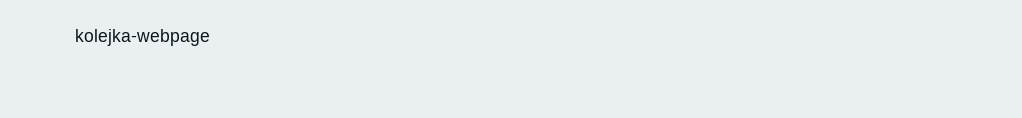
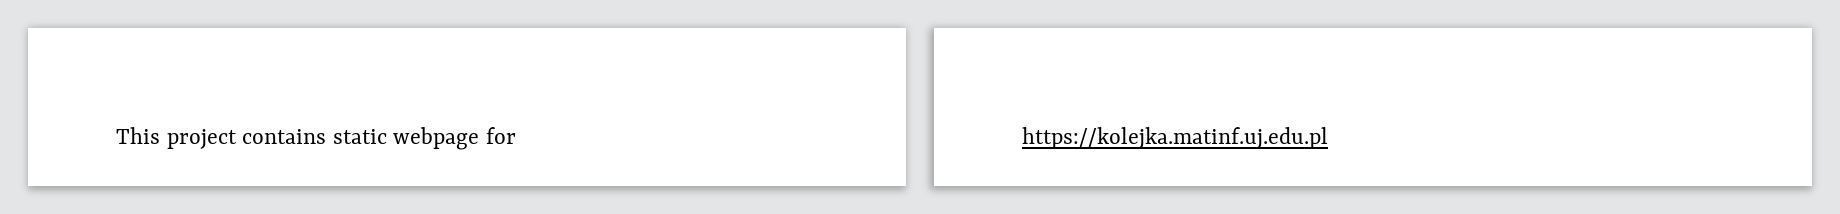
- kolejka-webpage
+ This project contains static webpage for https://kolejka.matinf.uj.edu.pl

